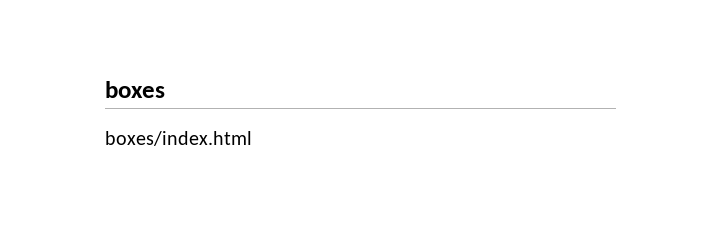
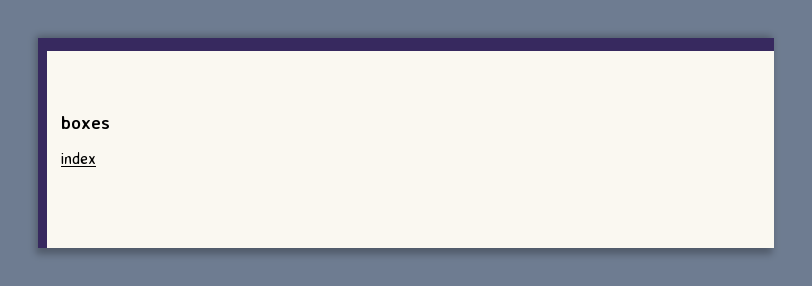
- boxes/index.html
+ index

